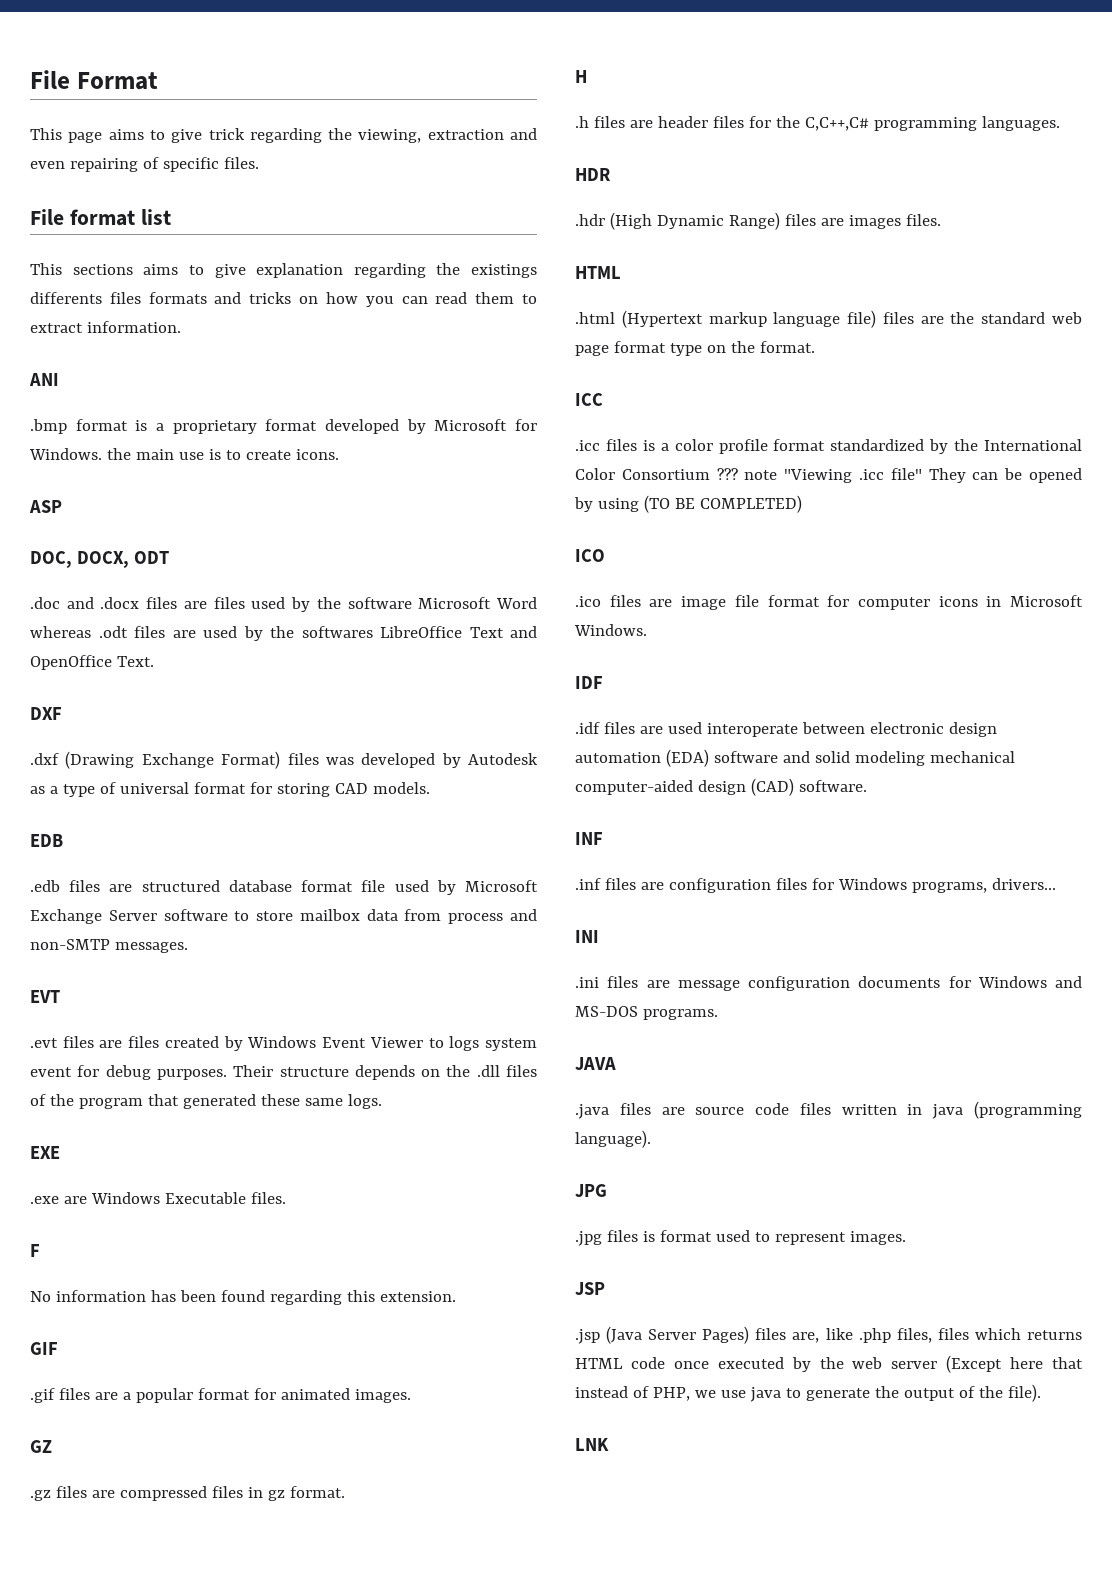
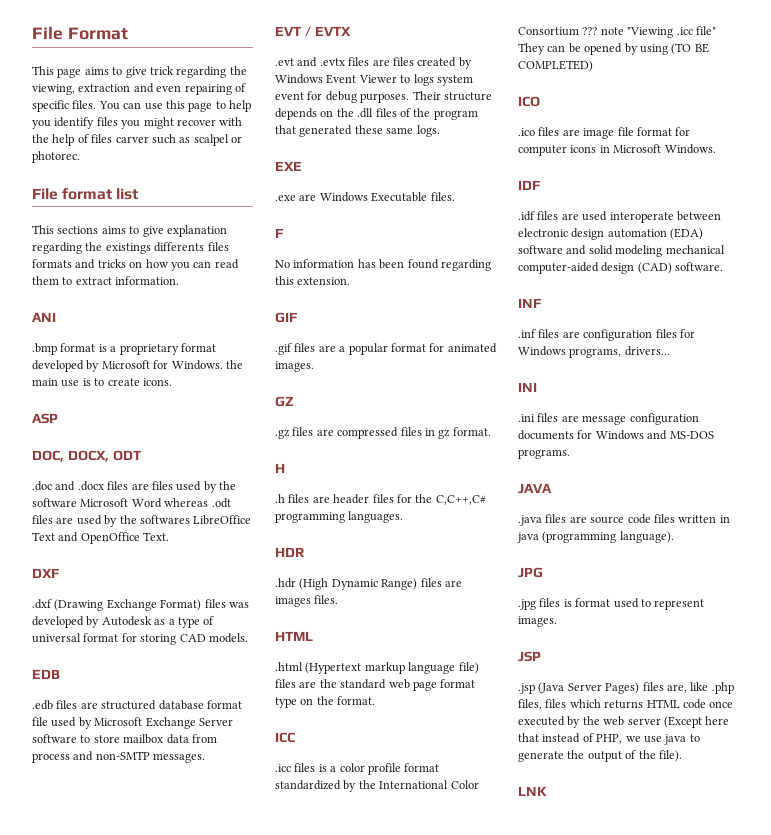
+ You can use this page to help you identify files you might recover with the help of files carver such as scalpel or photorec.
- EVT
+ EVT / EVTX
- .evt files are files created by Windows Event Viewer to logs system event for debug purposes.
+ .evt and .evtx files are files created by Windows Event Viewer to logs system event for debug purposes.

